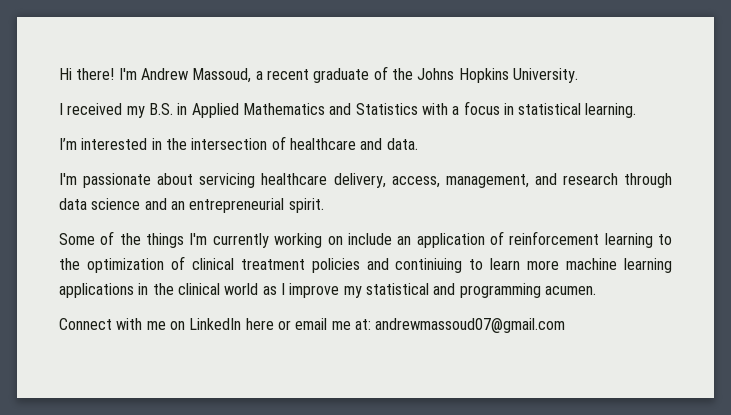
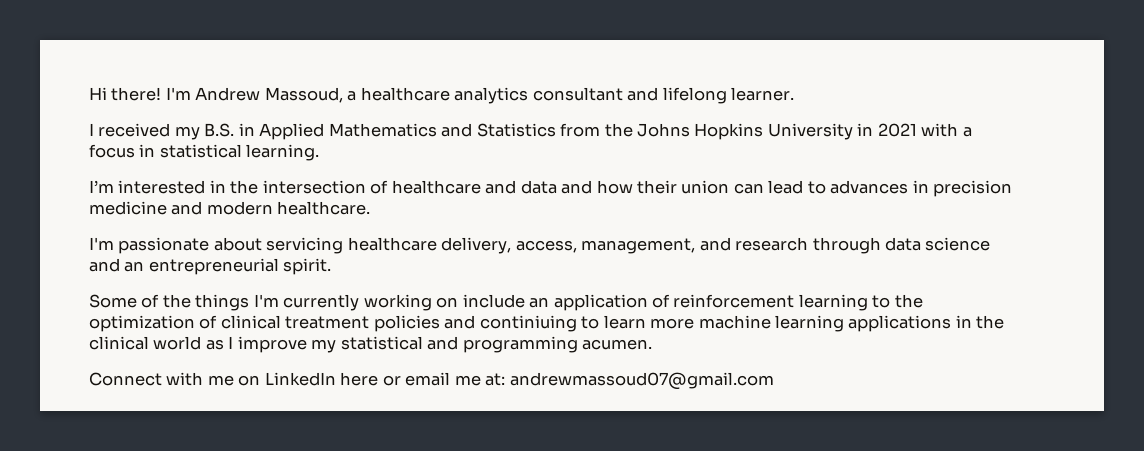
- I'm Andrew Massoud, a recent graduate of the Johns Hopkins University.
+ I'm Andrew Massoud, a healthcare analytics consultant and lifelong learner.
- I received my B.S. in Applied Mathematics and Statistics with a focus in statistical learning.
+ I received my B.S. in Applied Mathematics and Statistics from the Johns Hopkins University in 2021 with a focus in statistical learning.
- I’m interested in the intersection of healthcare and data.
+ I’m interested in the intersection of healthcare and data and how their union can lead to advances in precision medicine and modern healthcare.

